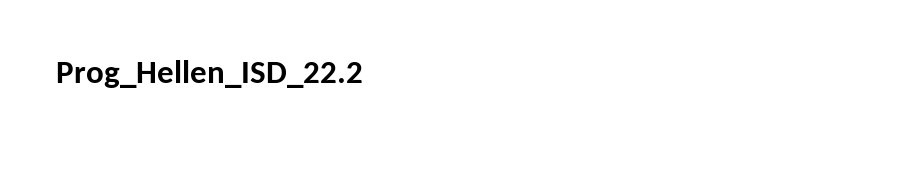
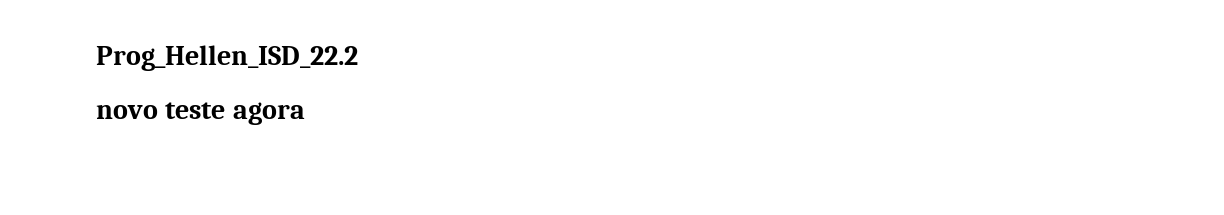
+ novo teste agora

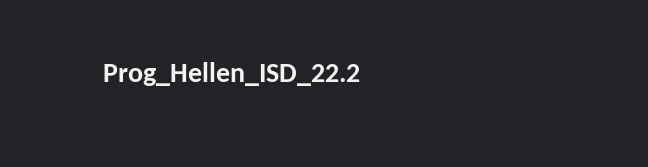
- novo teste agora

